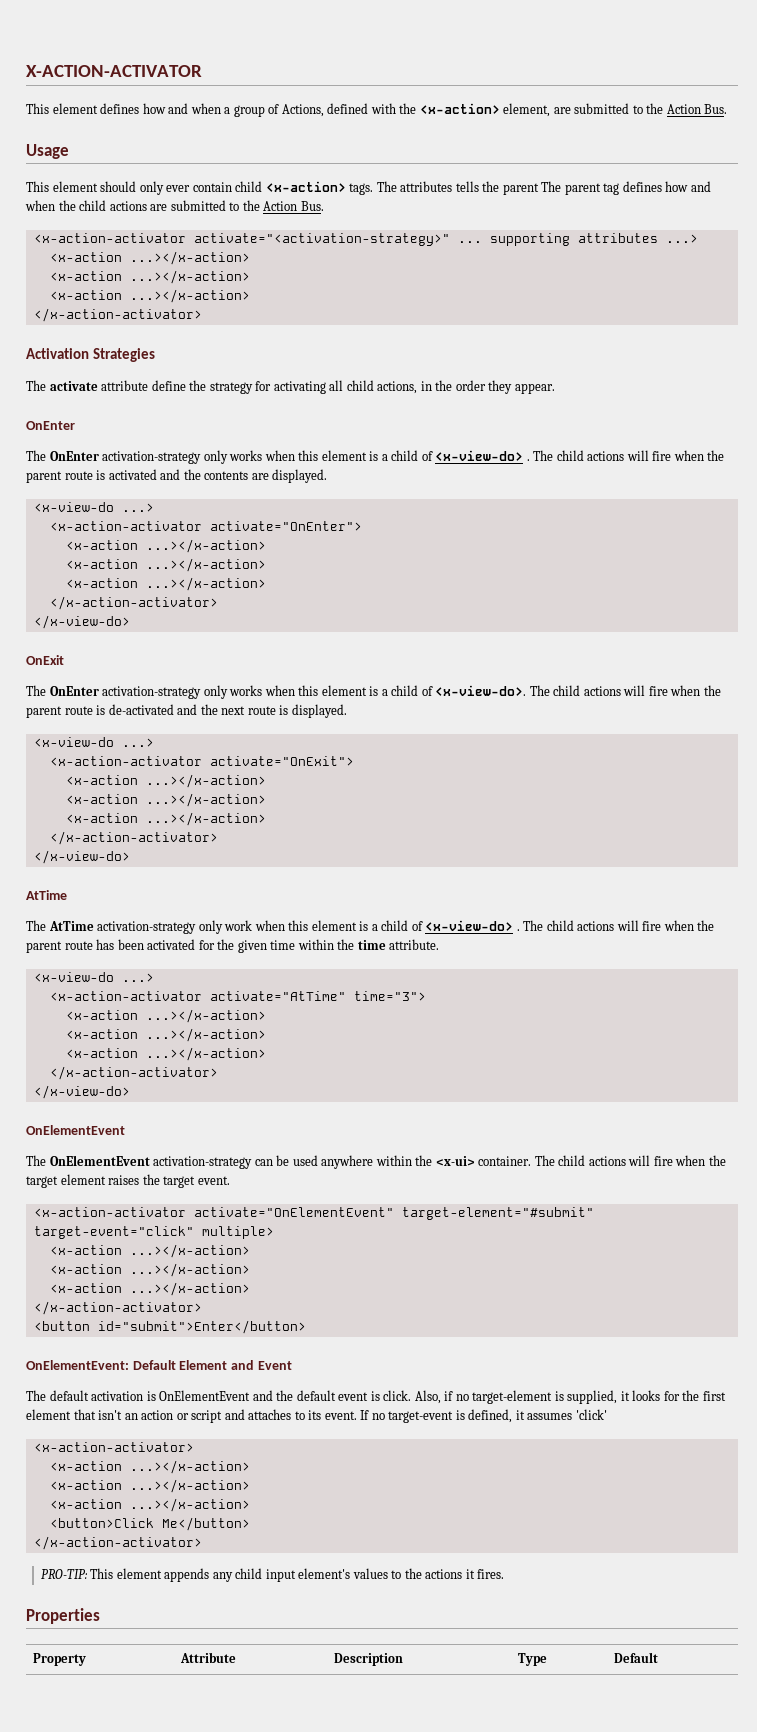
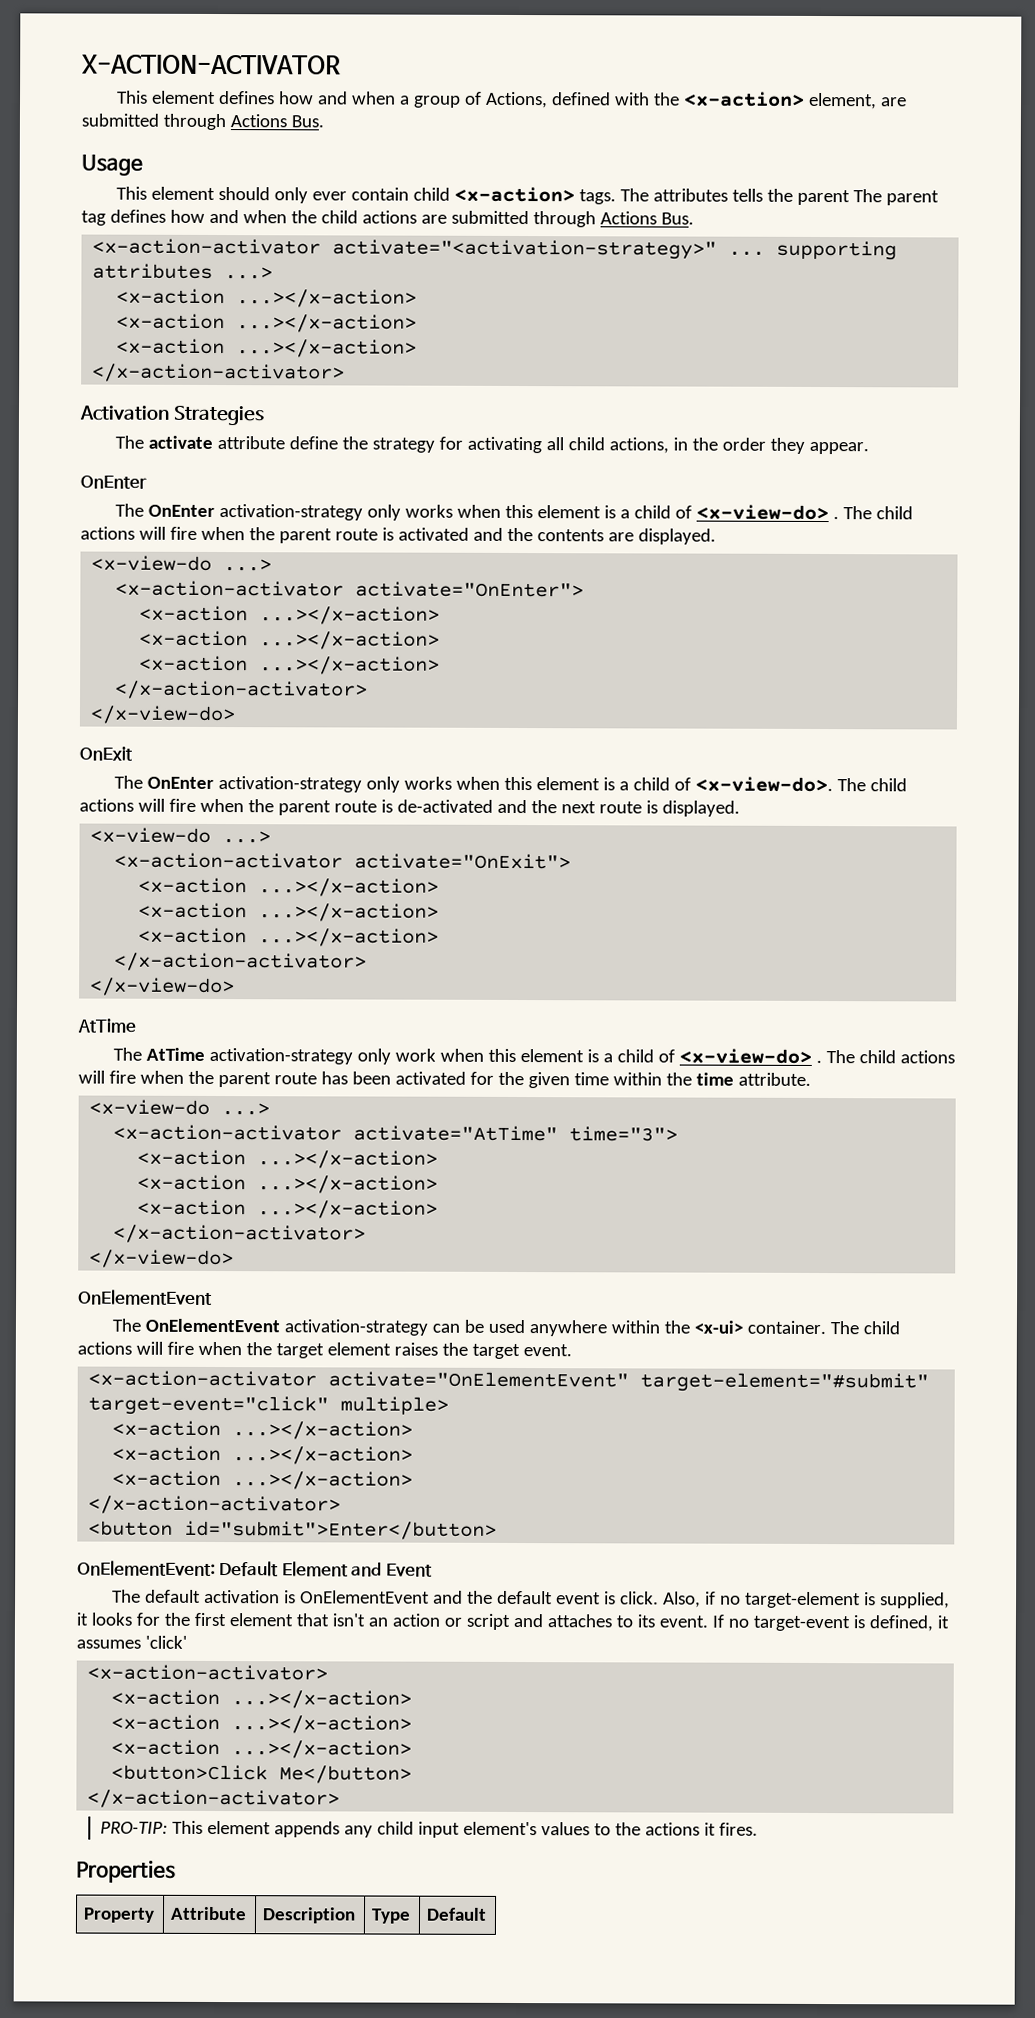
- This element defines how and when a group of Actions, defined with the <x-action> element, are submitted to the Action Bus.
+ This element defines how and when a group of Actions, defined with the <x-action> element, are submitted through Actions Bus.
- The attributes tells the parent The parent tag defines how and when the child actions are submitted to the Action Bus.
+ The attributes tells the parent The parent tag defines how and when the child actions are submitted through Actions Bus.

